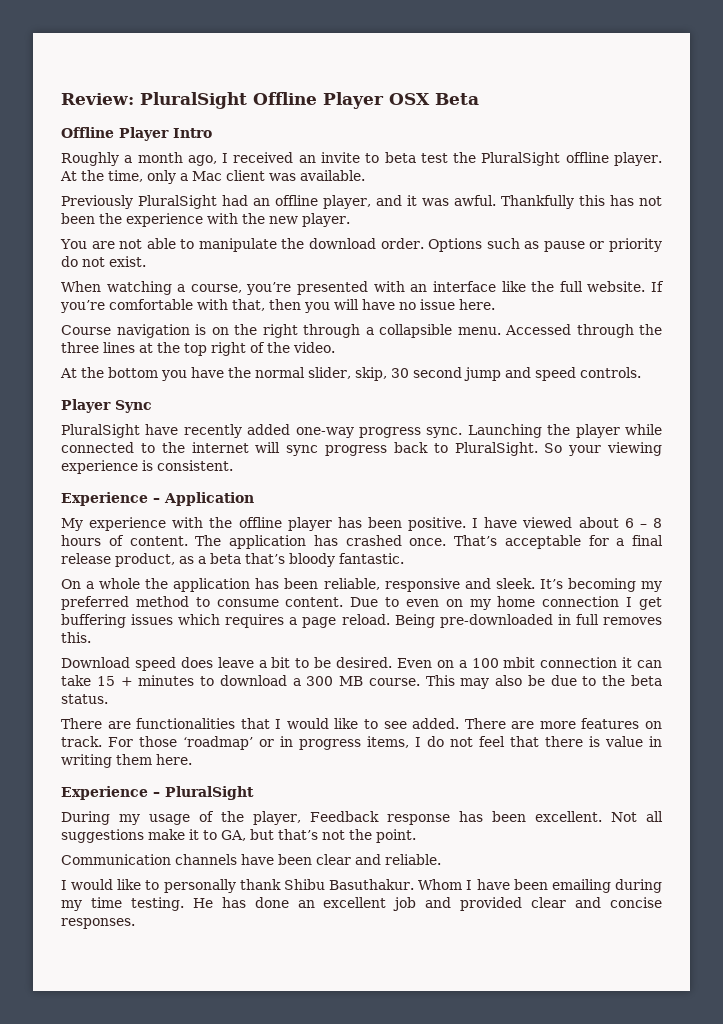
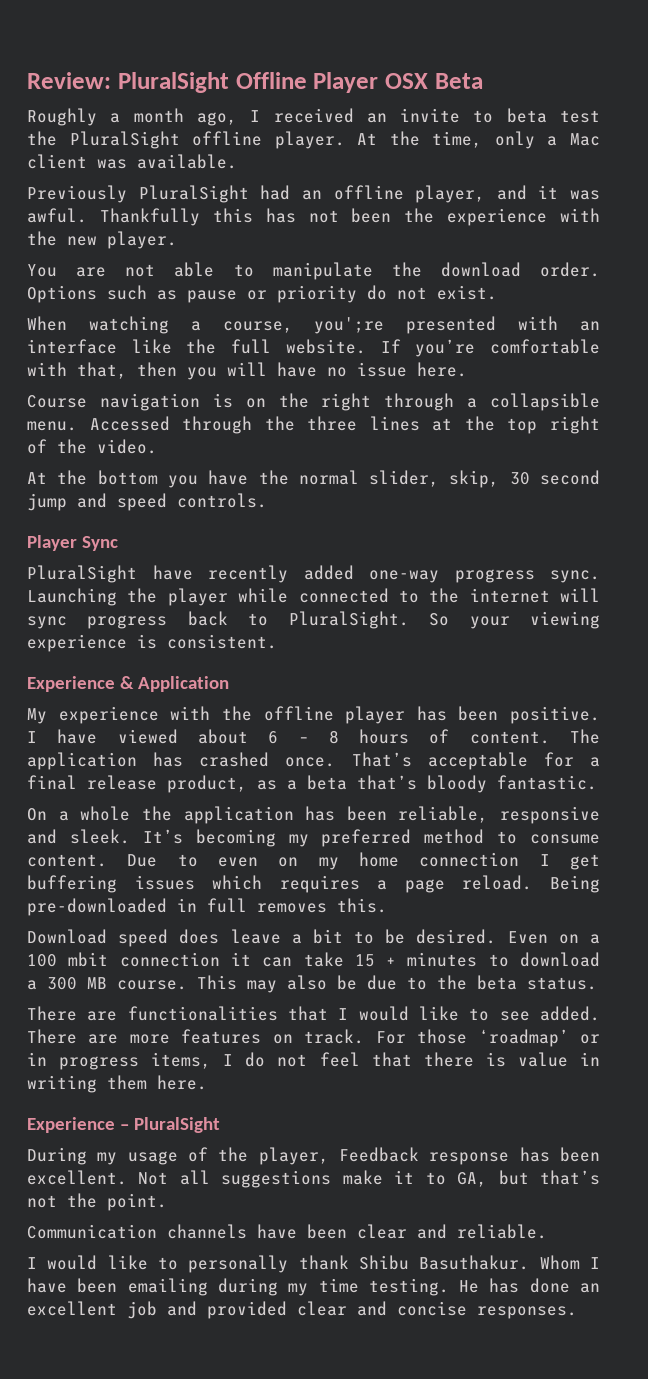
- Offline Player Intro
- When watching a course, you’re presented with an interface like the full website.
+ When watching a course, you';re presented with an interface like the full website.
- Experience – Application
+ Experience & Application

